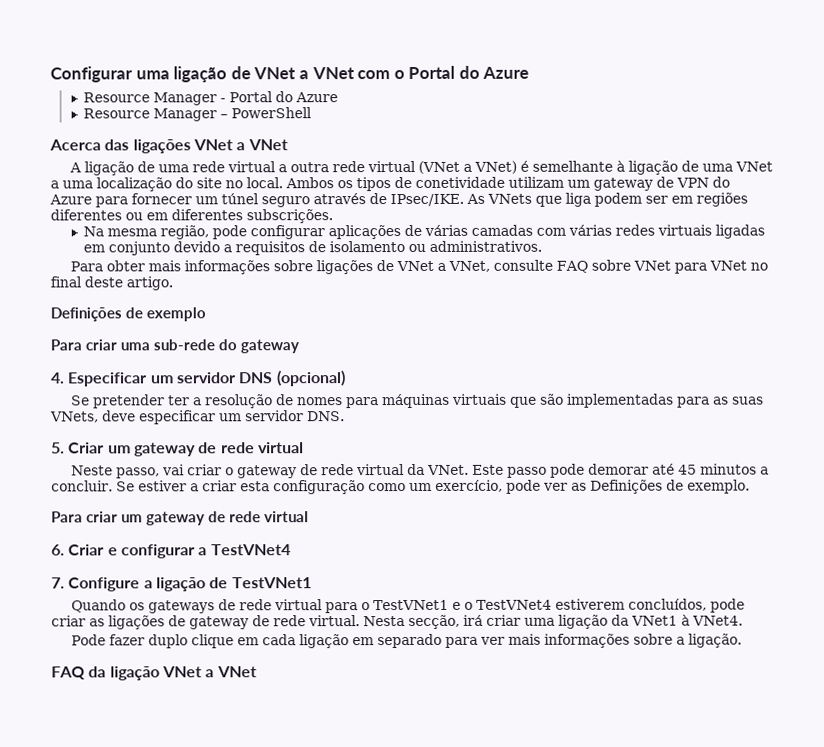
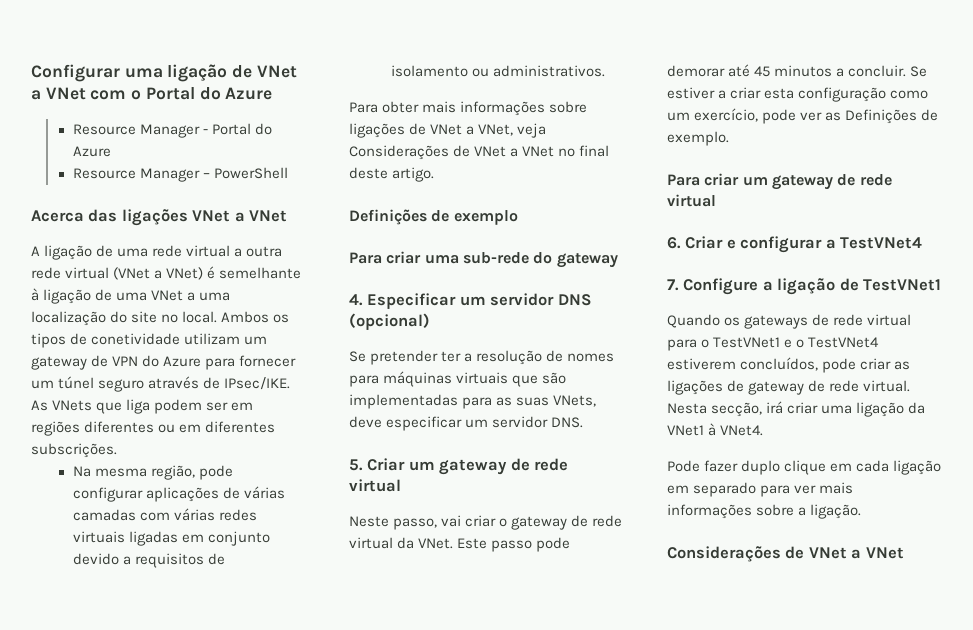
- Para obter mais informações sobre ligações de VNet a VNet, consulte FAQ sobre VNet para VNet no final deste artigo.
+ Para obter mais informações sobre ligações de VNet a VNet, veja Considerações de VNet a VNet no final deste artigo.
  Pode fazer duplo clique em cada ligação em separado para ver mais informações sobre a ligação.
- FAQ da ligação VNet a VNet
+ Considerações de VNet a VNet

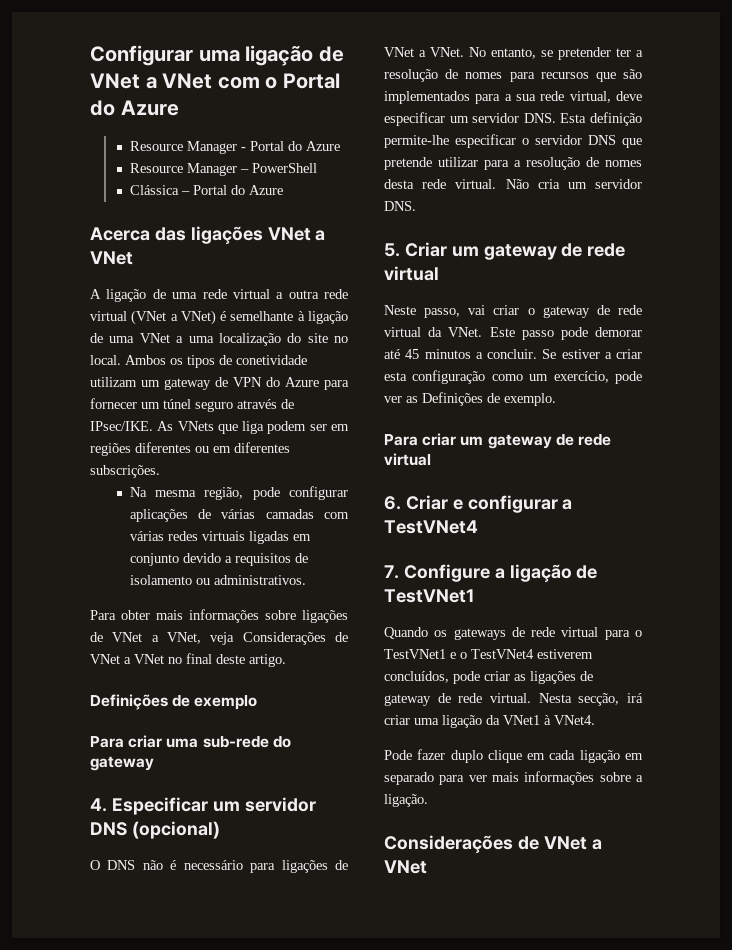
+ Clássica – Portal do Azure
- Se pretender ter a resolução de nomes para máquinas virtuais que são implementadas para as suas VNets, deve especificar um servidor DNS.
+ O DNS não é necessário para ligações de VNet a VNet. No entanto, se pretender ter a resolução de nomes para recursos que são implementados para a sua rede virtual, deve especificar um servidor DNS. Esta definição permite-lhe especificar o servidor DNS que pretende utilizar para a resolução de nomes desta rede virtual. Não cria um servidor DNS.

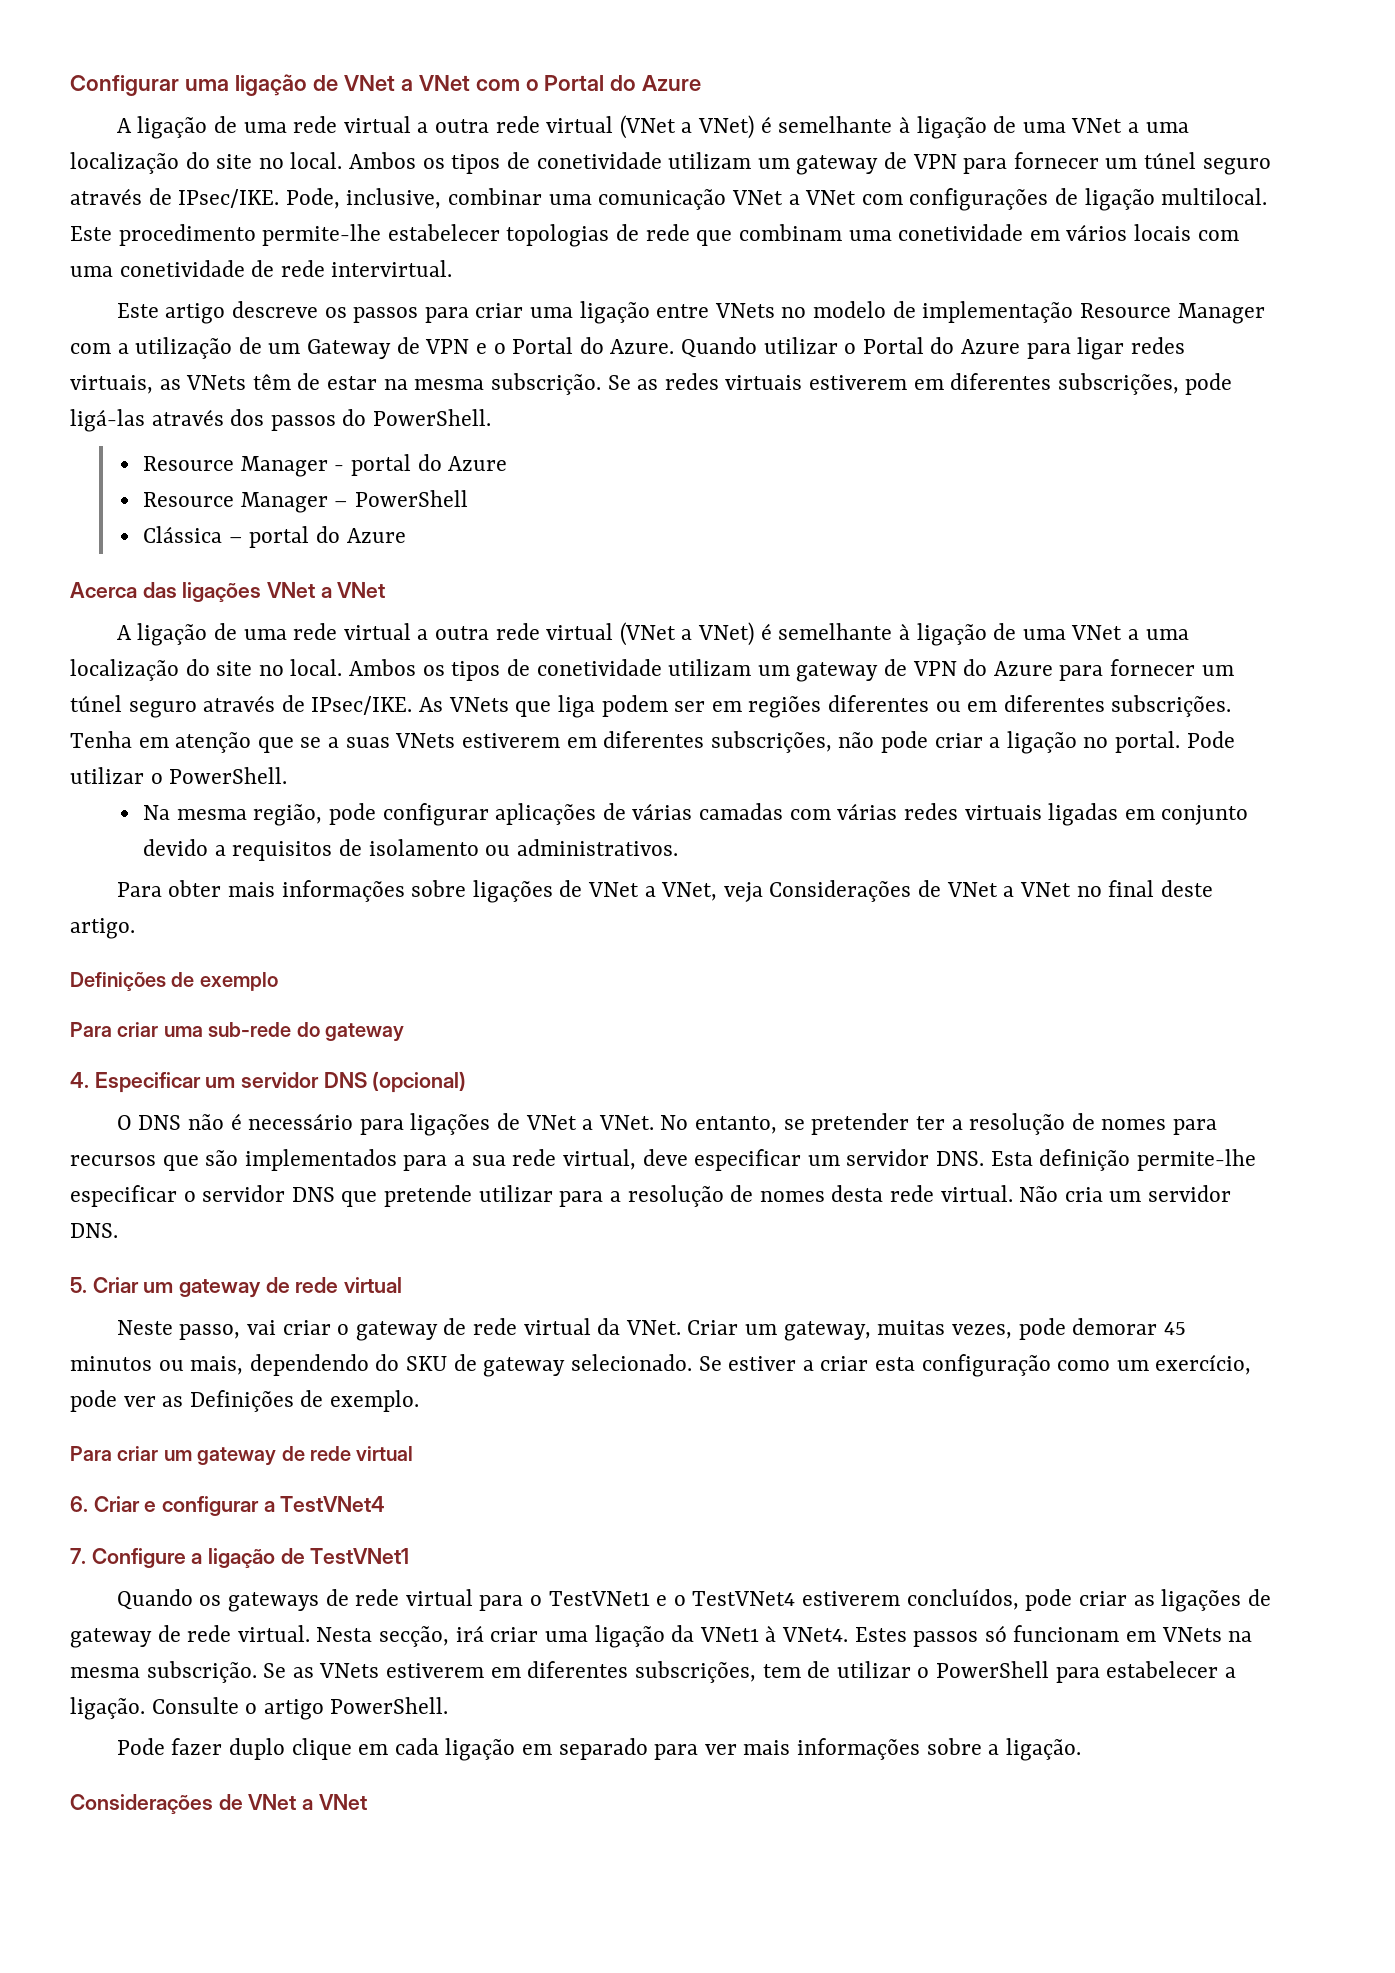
- Resource Manager - Portal do Azure
+ A ligação de uma rede virtual a outra rede virtual (VNet a VNet) é semelhante à ligação de uma VNet a uma localização do site no local. Ambos os tipos de conetividade utilizam um gateway de VPN para fornecer um túnel seguro através de IPsec/IKE. Pode, inclusive, combinar uma comunicação VNet a VNet com configurações de ligação multilocal. Este procedimento permite-lhe estabelecer topologias de rede que combinam uma conetividade em vários locais com uma conetividade de rede intervirtual.
+ Este artigo descreve os passos para criar uma ligação entre VNets no modelo de implementação Resource Manager com a utilização de um Gateway de VPN e o Portal do Azure. Quando utilizar o Portal do Azure para ligar redes virtuais, as VNets têm de estar na mesma subscrição. Se as redes virtuais estiverem em diferentes subscrições, pode ligá-las através dos passos do PowerShell.
+ Resource Manager - portal do Azure
- Clássica – Portal do Azure
+ Clássica – portal do Azure
+ Tenha em atenção que se a suas VNets estiverem em diferentes subscrições, não pode criar a ligação no portal. Pode utilizar o PowerShell.
- Este passo pode demorar até 45 minutos a concluir.
+ Criar um gateway, muitas vezes, pode demorar 45 minutos ou mais, dependendo do SKU de gateway selecionado.
+ Estes passos só funcionam em VNets na mesma subscrição. Se as VNets estiverem em diferentes subscrições, tem de utilizar o PowerShell para estabelecer a ligação. Consulte o artigo PowerShell.

